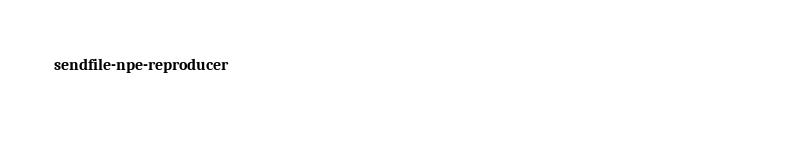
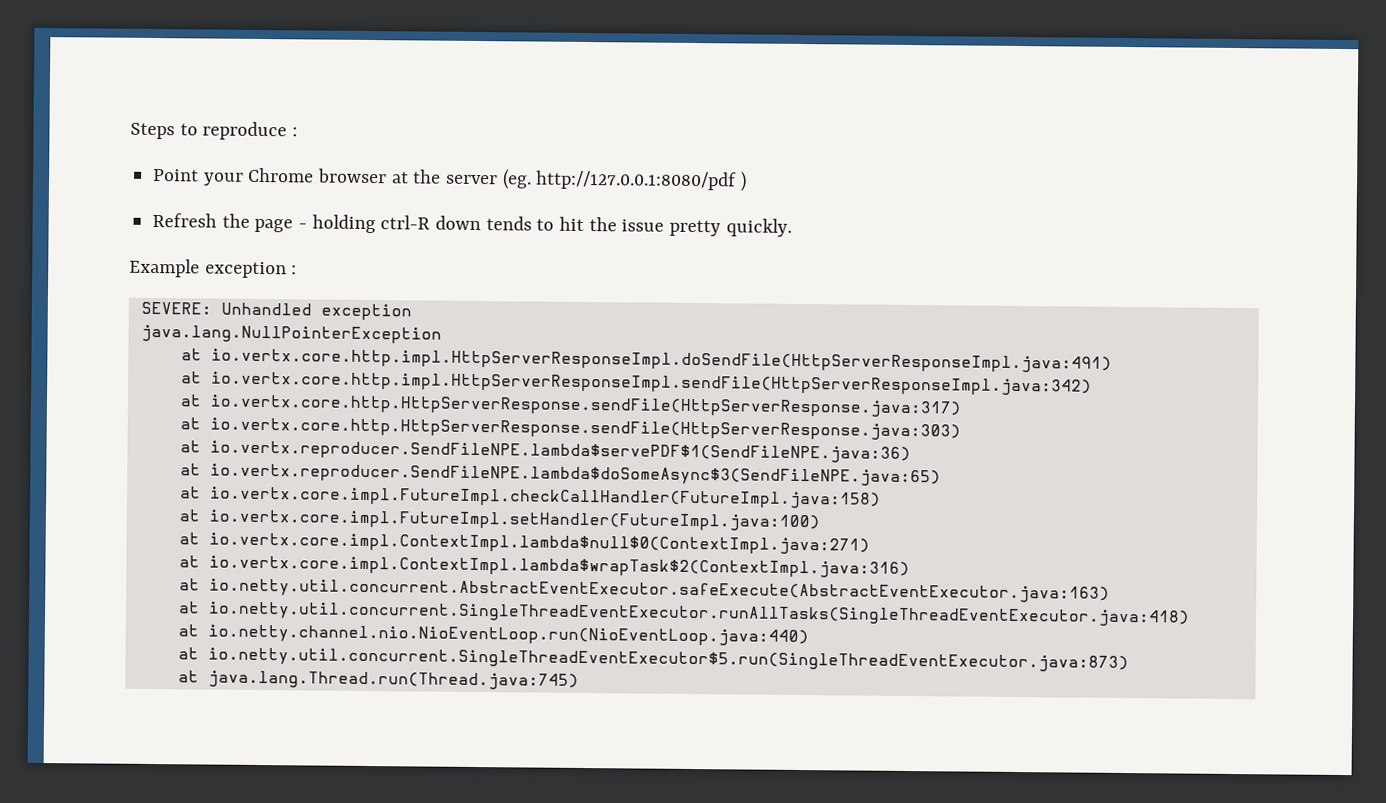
- sendfile-npe-reproducer
+ Steps to reproduce :
+ Point your Chrome browser at the server (eg. http://127.0.0.1:8080/pdf )
+ Refresh the page - holding ctrl-R down tends to hit the issue pretty quickly.
+ Example exception :
+ SEVERE: Unhandled exception
+ java.lang.NullPointerException
+ at io.vertx.core.http.impl.HttpServerResponseImpl.doSendFile(HttpServerResponseImpl.java:491)
+ at io.vertx.core.http.impl.HttpServerResponseImpl.sendFile(HttpServerResponseImpl.java:342)
+ at io.vertx.core.http.HttpServerResponse.sendFile(HttpServerResponse.java:317)
+ at io.vertx.core.http.HttpServerResponse.sendFile(HttpServerResponse.java:303)
+ at io.vertx.reproducer.SendFileNPE.lambda$servePDF$1(SendFileNPE.java:36)
+ at io.vertx.reproducer.SendFileNPE.lambda$doSomeAsync$3(SendFileNPE.java:65)
+ at io.vertx.core.impl.FutureImpl.checkCallHandler(FutureImpl.java:158)
+ at io.vertx.core.impl.FutureImpl.setHandler(FutureImpl.java:100)
+ at io.vertx.core.impl.ContextImpl.lambda$null$0(ContextImpl.java:271)
+ at io.vertx.core.impl.ContextImpl.lambda$wrapTask$2(ContextImpl.java:316)
+ at io.netty.util.concurrent.AbstractEventExecutor.safeExecute(AbstractEventExecutor.java:163)
+ at io.netty.util.concurrent.SingleThreadEventExecutor.runAllTasks(SingleThreadEventExecutor.java:418)
+ at io.netty.channel.nio.NioEventLoop.run(NioEventLoop.java:440)
+ at io.netty.util.concurrent.SingleThreadEventExecutor$5.run(SingleThreadEventExecutor.java:873)
+ at java.lang.Thread.run(Thread.java:745)

